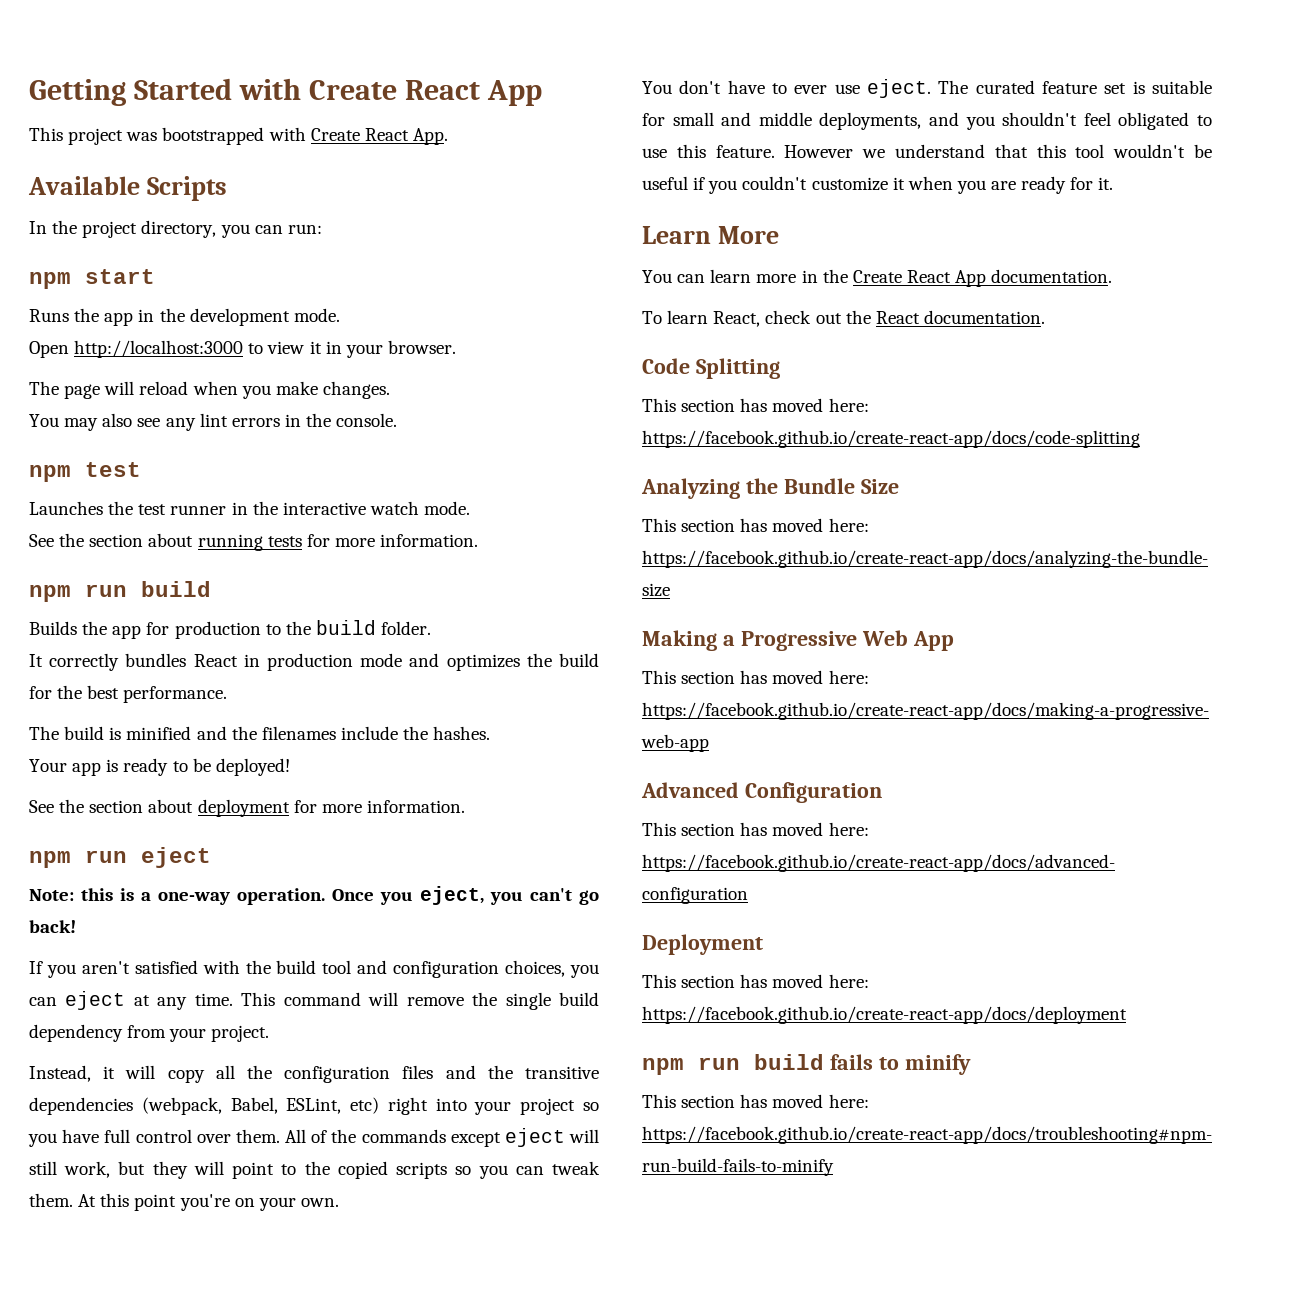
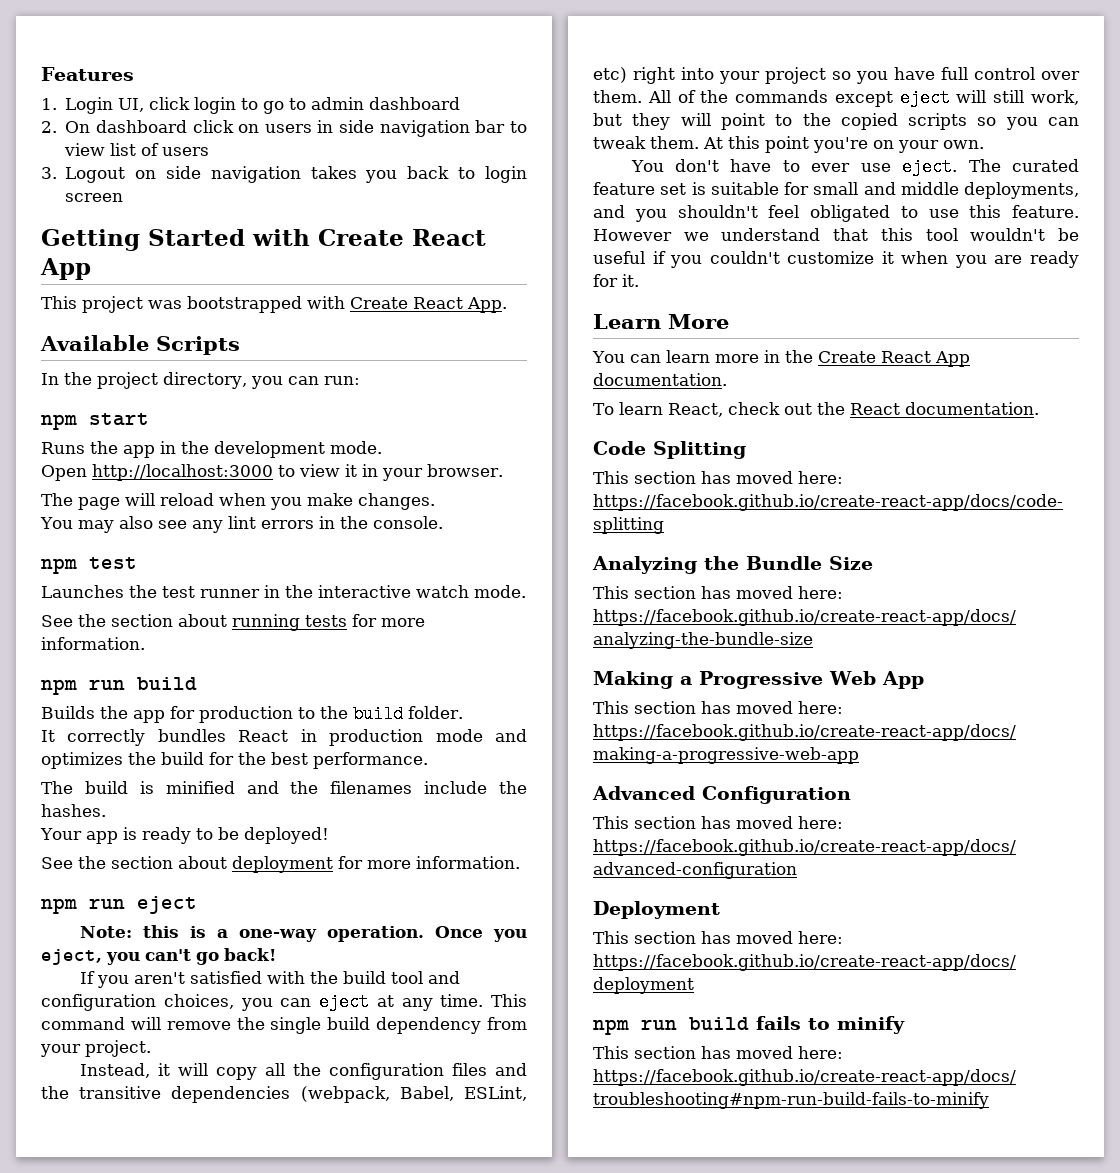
+ Features
+ 1. Login UI, click login to go to admin dashboard
+ 2. On dashboard click on users in side navigation bar to view list of users
+ 3. Logout on side navigation takes you back to login screen

